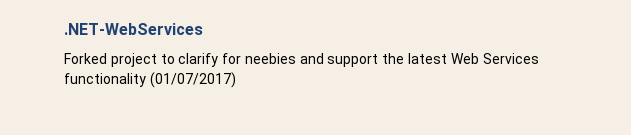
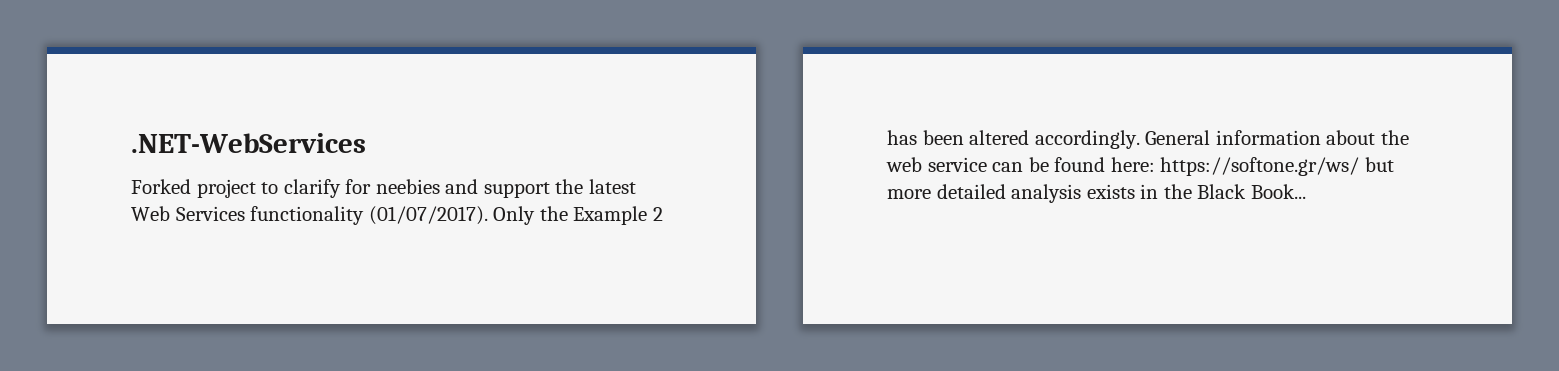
- Forked project to clarify for neebies and support the latest Web Services functionality (01/07/2017)
+ Forked project to clarify for neebies and support the latest Web Services functionality (01/07/2017). Only the Example 2 has been altered accordingly. General information about the web service can be found here: https://softone.gr/ws/ but more detailed analysis exists in the Black Book...

